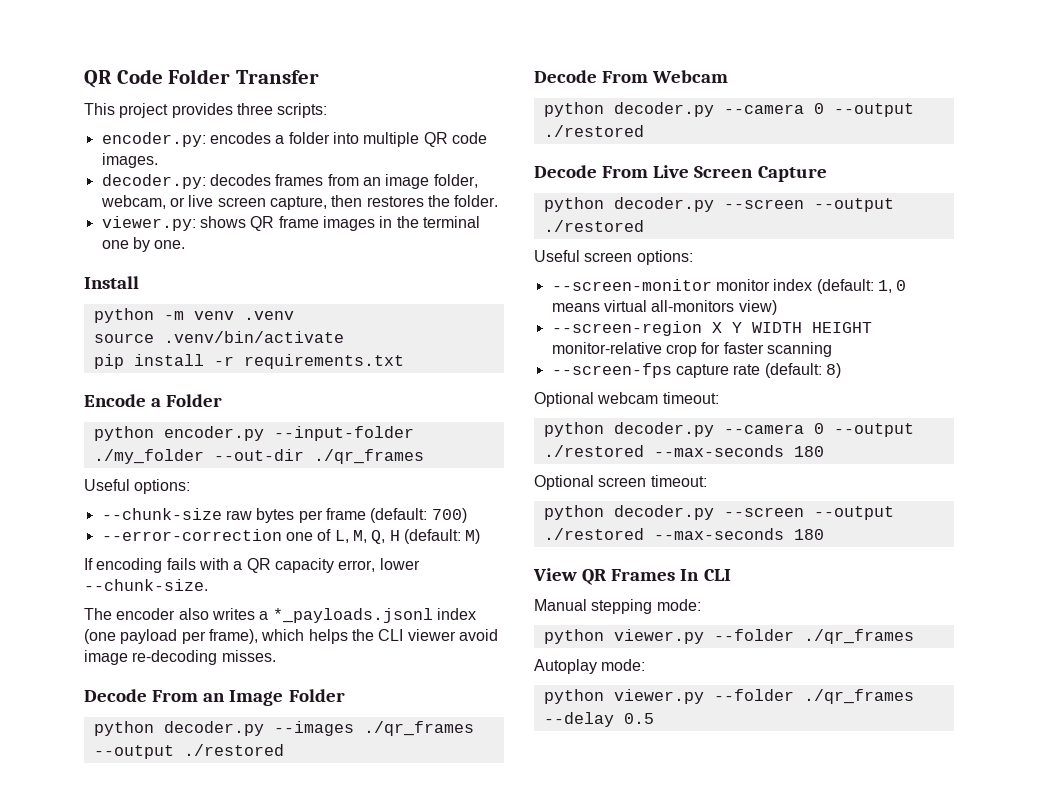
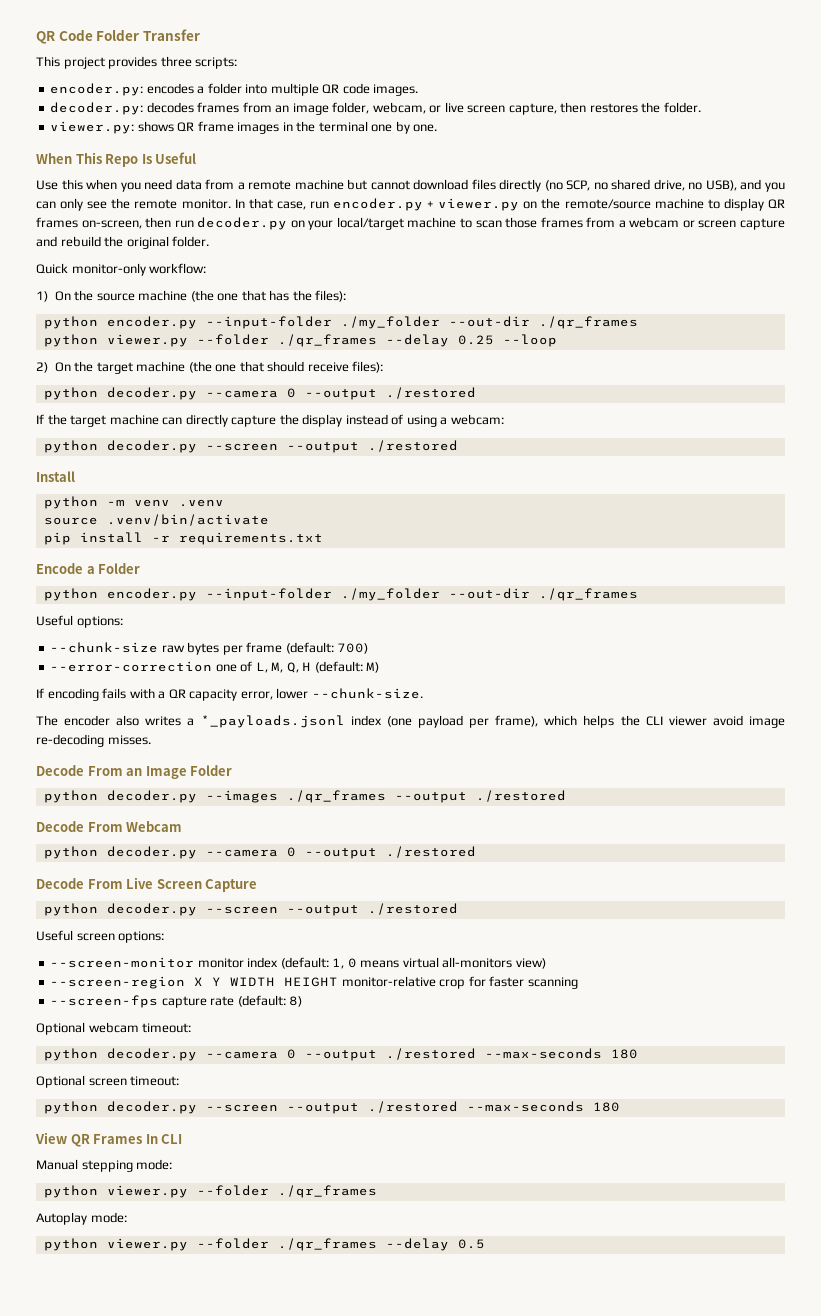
+ When This Repo Is Useful
+ Use this when you need data from a remote machine but cannot download files directly (no SCP, no shared drive, no USB), and you can only see the remote monitor. In that case, run encoder.py + viewer.py on the remote/source machine to display QR frames on-screen, then run decoder.py on your local/target machine to scan those frames from a webcam or screen capture and rebuild the original folder.
+ Quick monitor-only workflow:
+ 1) On the source machine (the one that has the files):
+ python encoder.py --input-folder ./my_folder --out-dir ./qr_frames
+ python viewer.py --folder ./qr_frames --delay 0.25 --loop
+ 2) On the target machine (the one that should receive files):
+ python decoder.py --camera 0 --output ./restored
+ If the target machine can directly capture the display instead of using a webcam:
+ python decoder.py --screen --output ./restored

